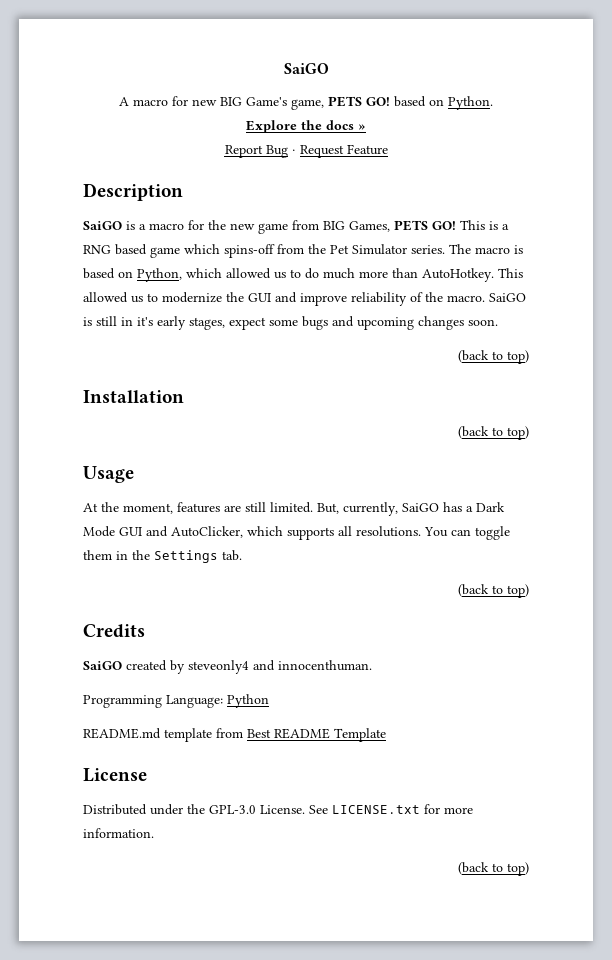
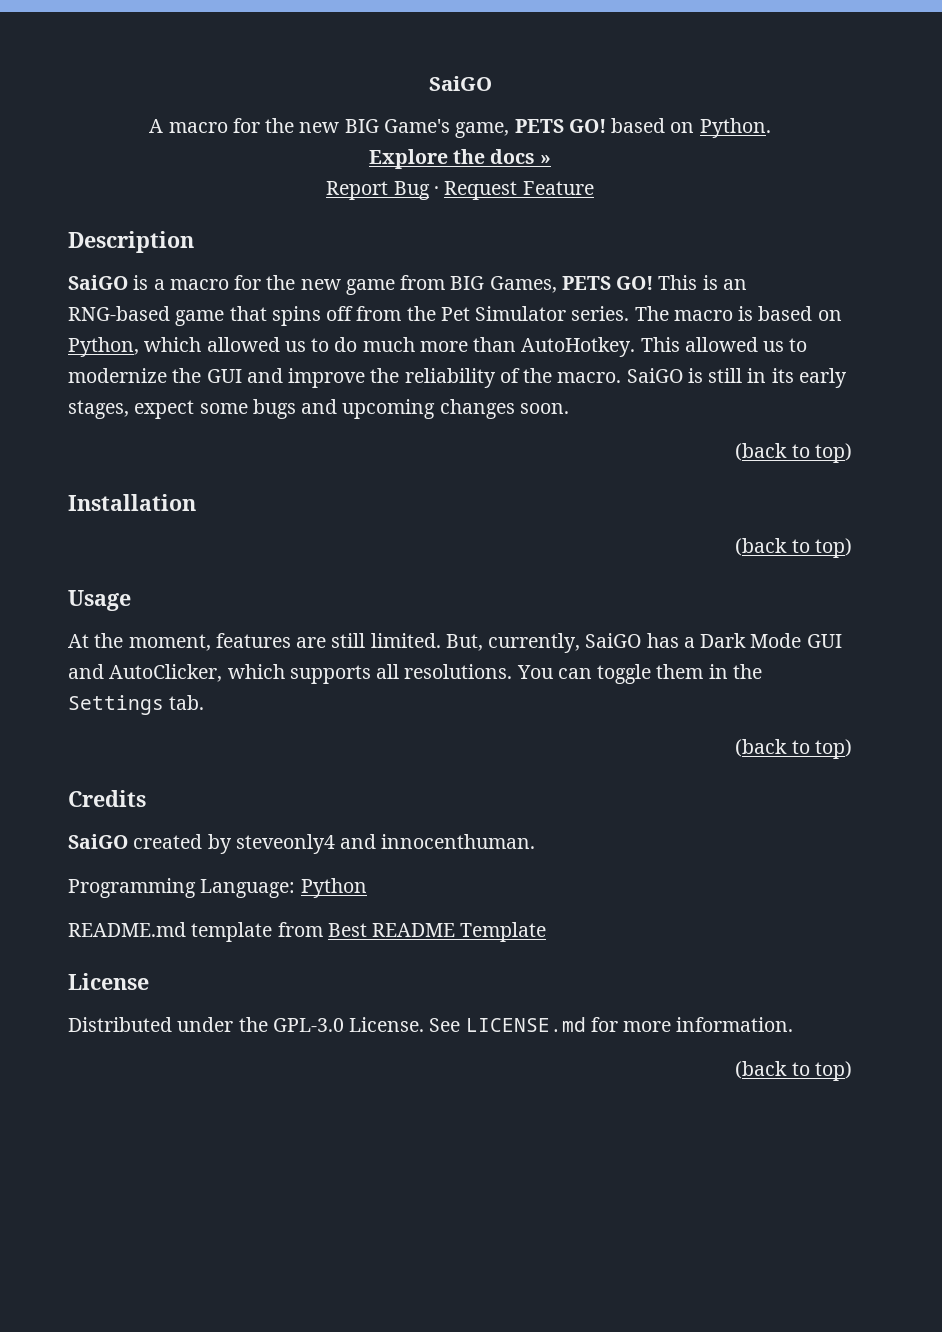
- A macro for new BIG Game's game, PETS GO! based on Python.
+ A macro for the new BIG Game's game, PETS GO! based on Python.
- This is a RNG based game which spins-off from the Pet Simulator series.
+ This is an RNG-based game that spins off from the Pet Simulator series.
- This allowed us to modernize the GUI and improve reliability of the macro.
+ This allowed us to modernize the GUI and improve the reliability of the macro.
- SaiGO is still in it's early stages, expect some bugs and upcoming changes soon.
+ SaiGO is still in its early stages, expect some bugs and upcoming changes soon.
- See LICENSE.txt for more information.
+ See LICENSE.md for more information.

